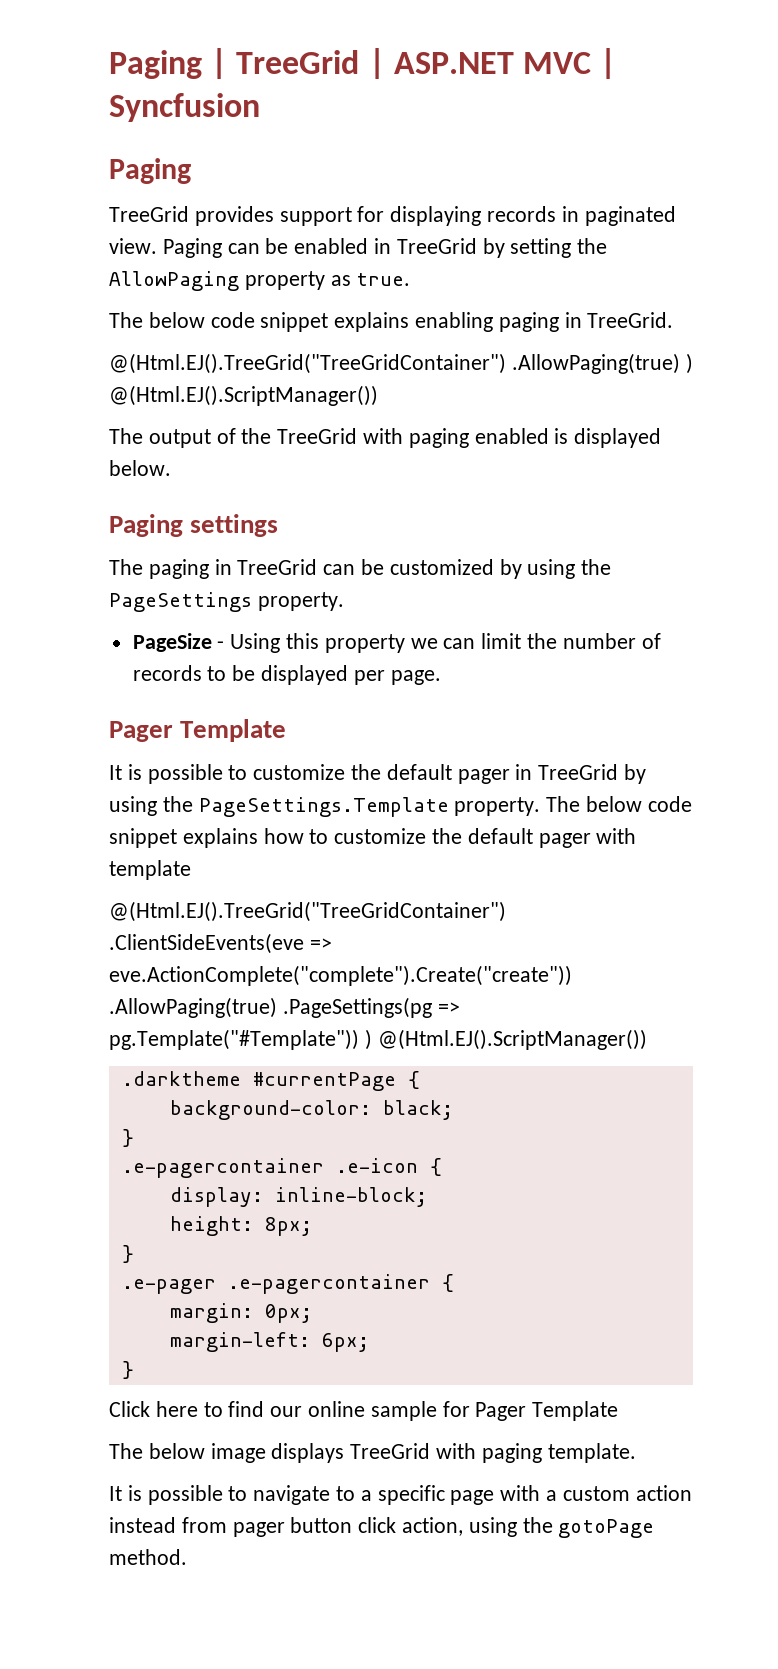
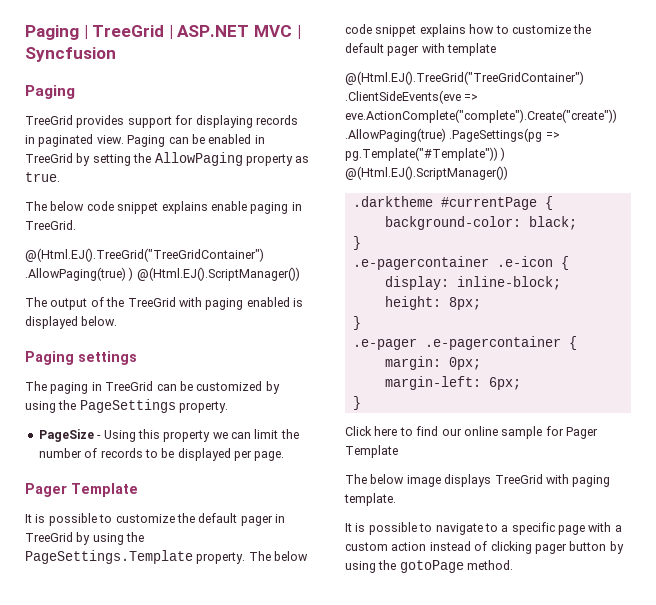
- The below code snippet explains enabling paging in TreeGrid.
+ The below code snippet explains enable paging in TreeGrid.
- It is possible to navigate to a specific page with a custom action instead from pager button click action, using the gotoPage method.
+ It is possible to navigate to a specific page with a custom action instead of clicking pager button by using the gotoPage method.

